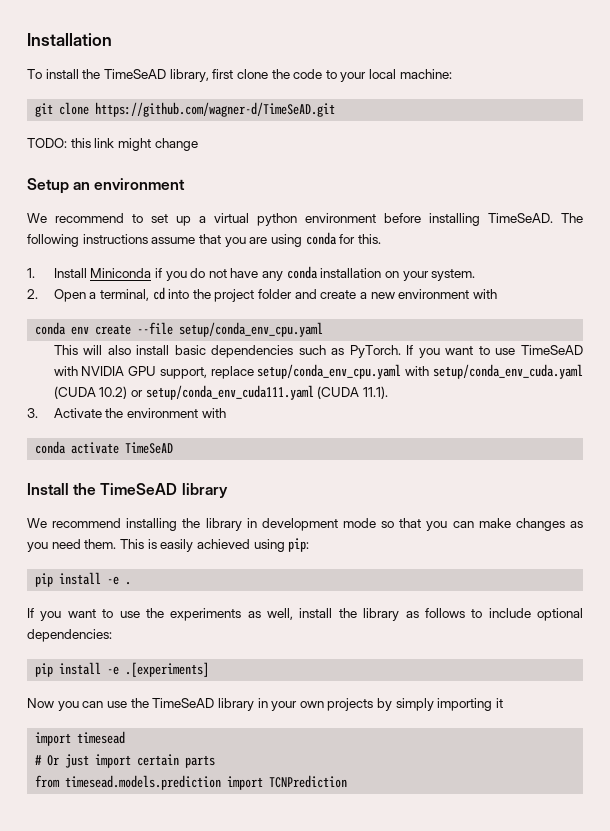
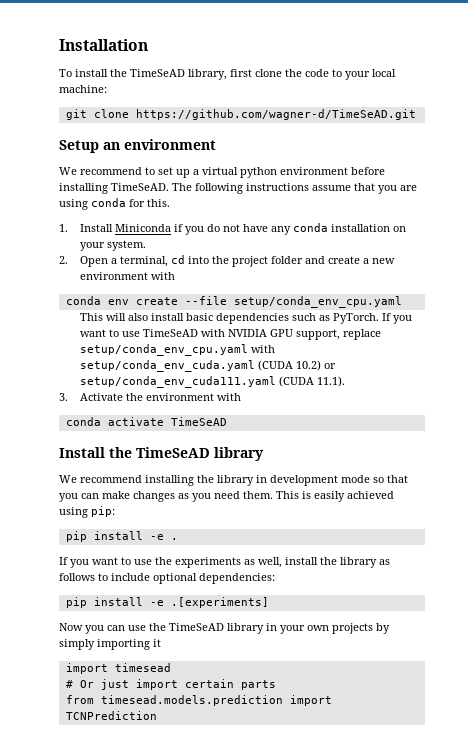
- TODO: this link might change

